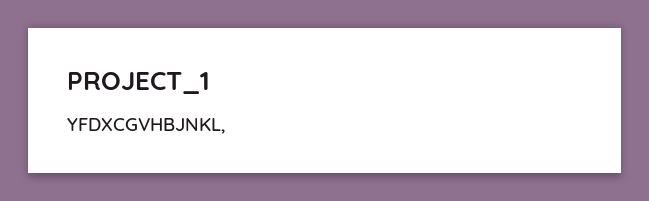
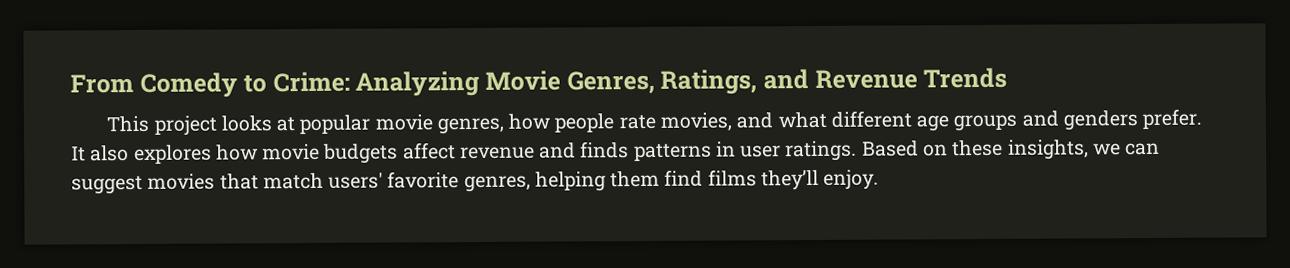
- PROJECT_1
- YFDXCGVHBJNKL,
+ From Comedy to Crime: Analyzing Movie Genres, Ratings, and Revenue Trends
+ This project looks at popular movie genres, how people rate movies, and what different age groups and genders prefer. It also explores how movie budgets affect revenue and finds patterns in user ratings. Based on these insights, we can suggest movies that match users' favorite genres, helping them find films they’ll enjoy.

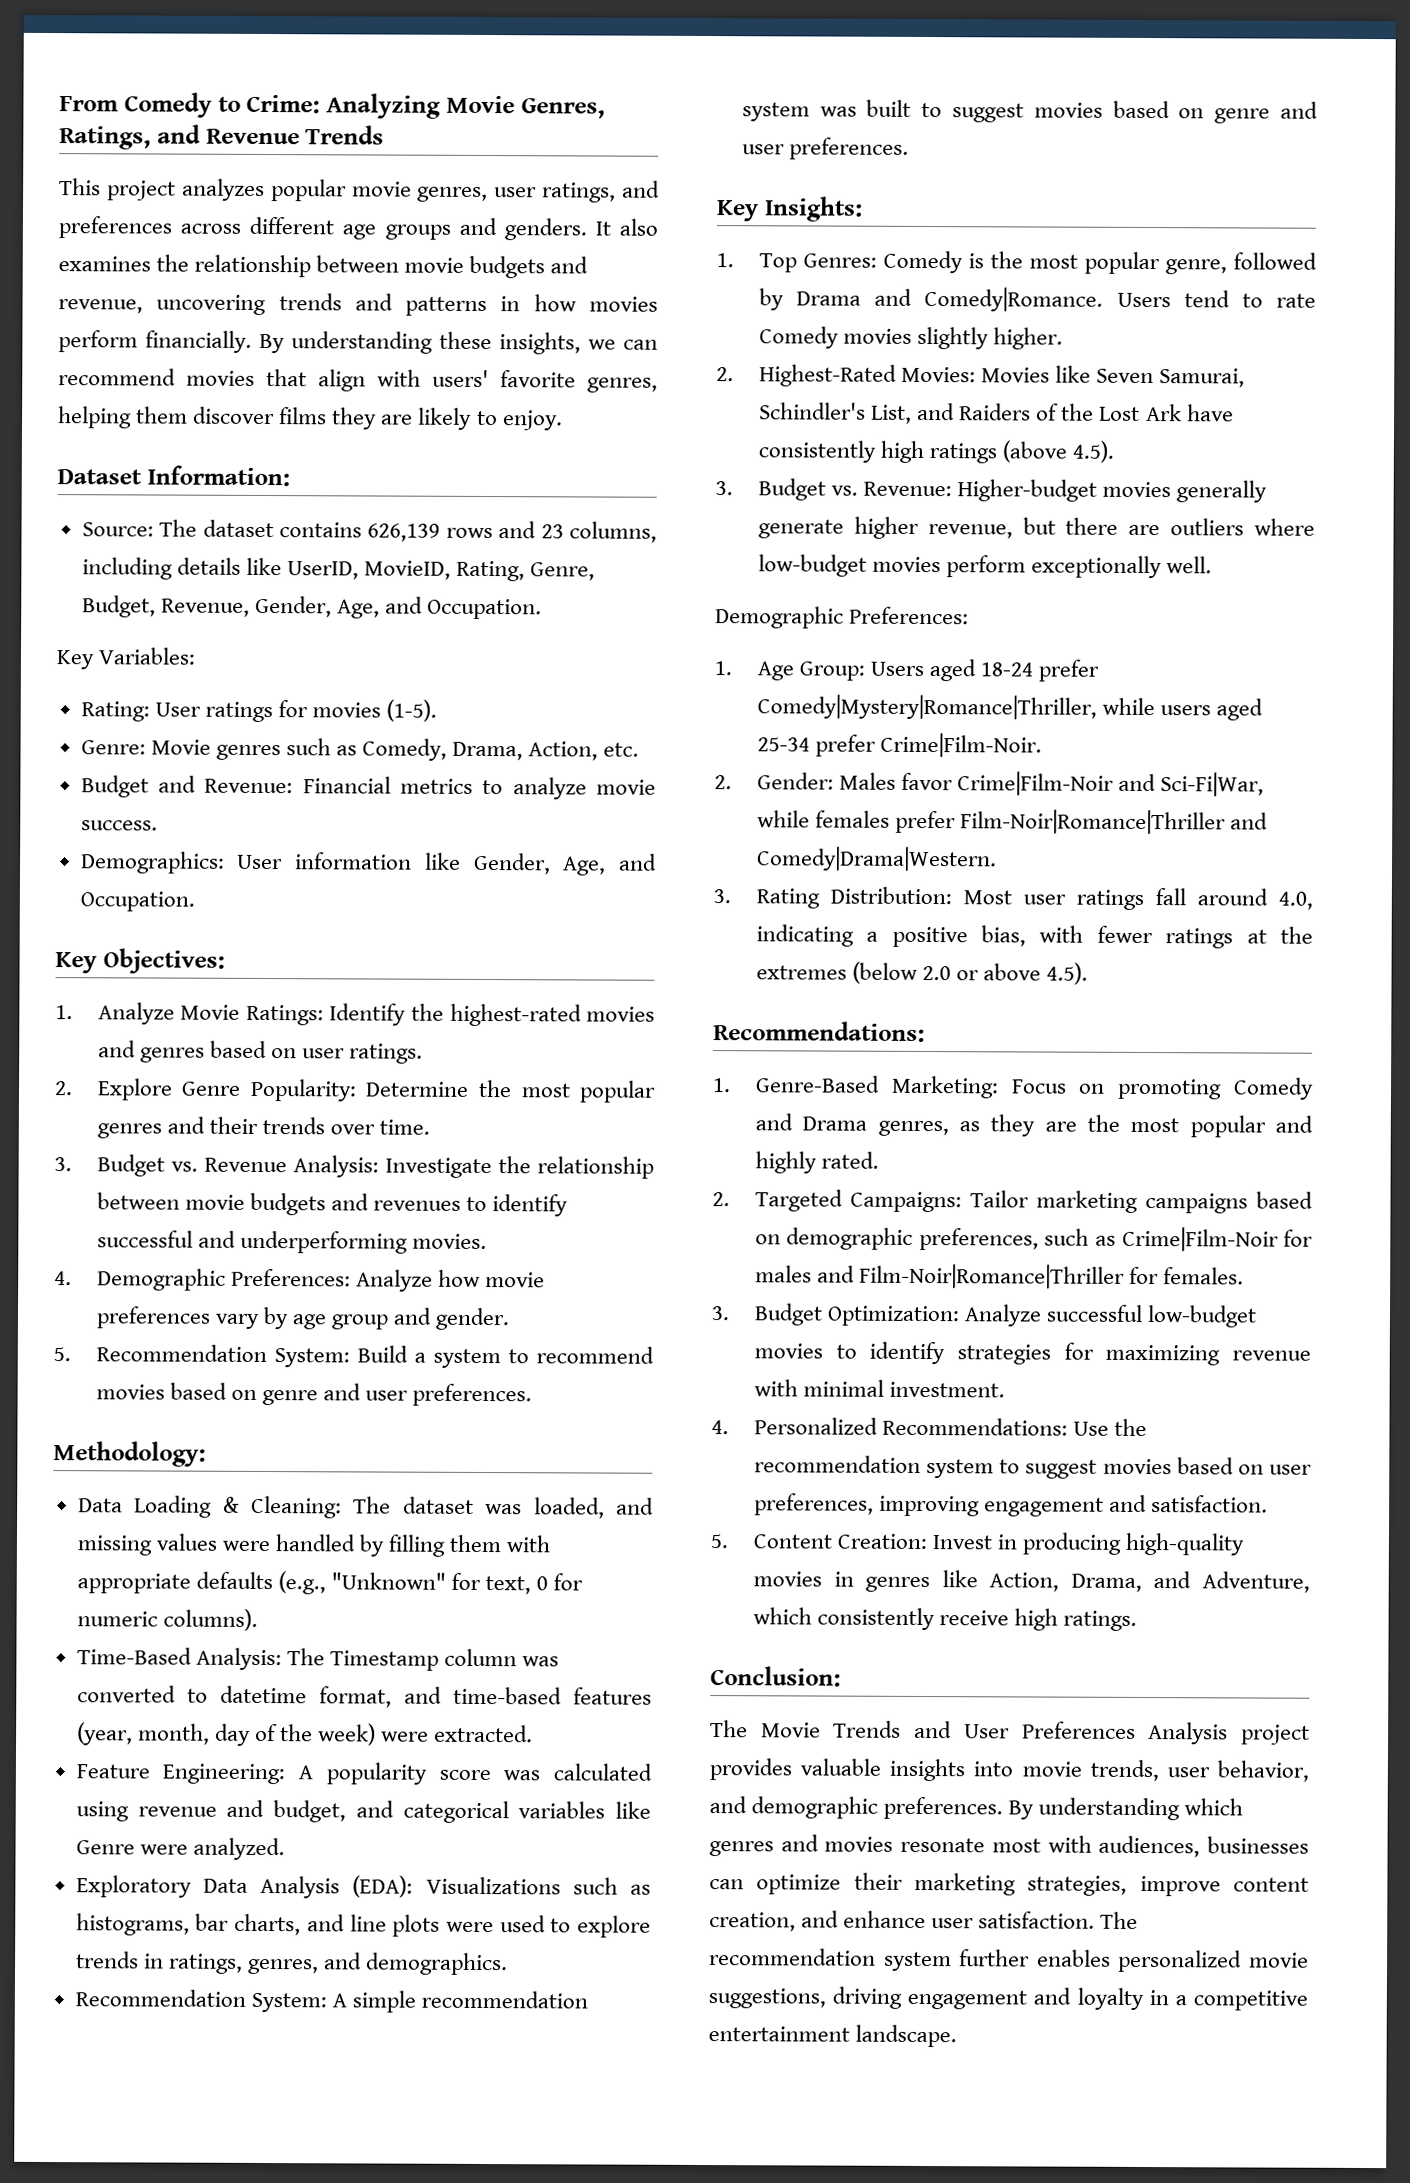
- This project looks at popular movie genres, how people rate movies, and what different age groups and genders prefer. It also explores how movie budgets affect revenue and finds patterns in user ratings. Based on these insights, we can suggest movies that match users' favorite genres, helping them find films they’ll enjoy.
+ This project analyzes popular movie genres, user ratings, and preferences across different age groups and genders. It also examines the relationship between movie budgets and revenue, uncovering trends and patterns in how movies perform financially. By understanding these insights, we can recommend movies that align with users' favorite genres, helping them discover films they are likely to enjoy.
+ Dataset Information:
+ Source: The dataset contains 626,139 rows and 23 columns, including details like UserID, MovieID, Rating, Genre, Budget, Revenue, Gender, Age, and Occupation.
+ Key Variables:
+ Rating: User ratings for movies (1-5).
+ Genre: Movie genres such as Comedy, Drama, Action, etc.
+ Budget and Revenue: Financial metrics to analyze movie success.
+ Demographics: User information like Gender, Age, and Occupation.
+ Key Objectives:
+ 1. Analyze Movie Ratings: Identify the highest-rated movies and genres based on user ratings.
+ 2. Explore Genre Popularity: Determine the most popular genres and their trends over time.
+ 3. Budget vs. Revenue Analysis: Investigate the relationship between movie budgets and revenues to identify successful and underperforming movies.
+ 4. Demographic Preferences: Analyze how movie preferences vary by age group and gender.
+ 5. Recommendation System: Build a system to recommend movies based on genre and user preferences.
+ Methodology:
+ Data Loading & Cleaning: The dataset was loaded, and missing values were handled by filling them with appropriate defaults (e.g., "Unknown" for text, 0 for numeric columns).
+ Time-Based Analysis: The Timestamp column was converted to datetime format, and time-based features (year, month, day of the week) were extracted.
+ Feature Engineering: A popularity score was calculated using revenue and budget, and categorical variables like Genre were analyzed.
+ Exploratory Data Analysis (EDA): Visualizations such as histograms, bar charts, and line plots were used to explore trends in ratings, genres, and demographics.
+ Recommendation System: A simple recommendation system was built to suggest movies based on genre and user preferences.
+ Key Insights:
+ 1. Top Genres: Comedy is the most popular genre, followed by Drama and Comedy|Romance. Users tend to rate Comedy movies slightly higher.
+ 2. Highest-Rated Movies: Movies like Seven Samurai, Schindler's List, and Raiders of the Lost Ark have consistently high ratings (above 4.5).
+ 3. Budget vs. Revenue: Higher-budget movies generally generate higher revenue, but there are outliers where low-budget movies perform exceptionally well.
+ Demographic Preferences:
+ 1. Age Group: Users aged 18-24 prefer Comedy|Mystery|Romance|Thriller, while users aged 25-34 prefer Crime|Film-Noir.
+ 2. Gender: Males favor Crime|Film-Noir and Sci-Fi|War, while females prefer Film-Noir|Romance|Thriller and Comedy|Drama|Western.
+ 3. Rating Distribution: Most user ratings fall around 4.0, indicating a positive bias, with fewer ratings at the extremes (below 2.0 or above 4.5).
+ Recommendations:
+ 1. Genre-Based Marketing: Focus on promoting Comedy and Drama genres, as they are the most popular and highly rated.
+ 2. Targeted Campaigns: Tailor marketing campaigns based on demographic preferences, such as Crime|Film-Noir for males and Film-Noir|Romance|Thriller for females.
+ 3. Budget Optimization: Analyze successful low-budget movies to identify strategies for maximizing revenue with minimal investment.
+ 4. Personalized Recommendations: Use the recommendation system to suggest movies based on user preferences, improving engagement and satisfaction.
+ 5. Content Creation: Invest in producing high-quality movies in genres like Action, Drama, and Adventure, which consistently receive high ratings.
+ Conclusion:
+ The Movie Trends and User Preferences Analysis project provides valuable insights into movie trends, user behavior, and demographic preferences. By understanding which genres and movies resonate most with audiences, businesses can optimize their marketing strategies, improve content creation, and enhance user satisfaction. The recommendation system further enables personalized movie suggestions, driving engagement and loyalty in a competitive entertainment landscape.

